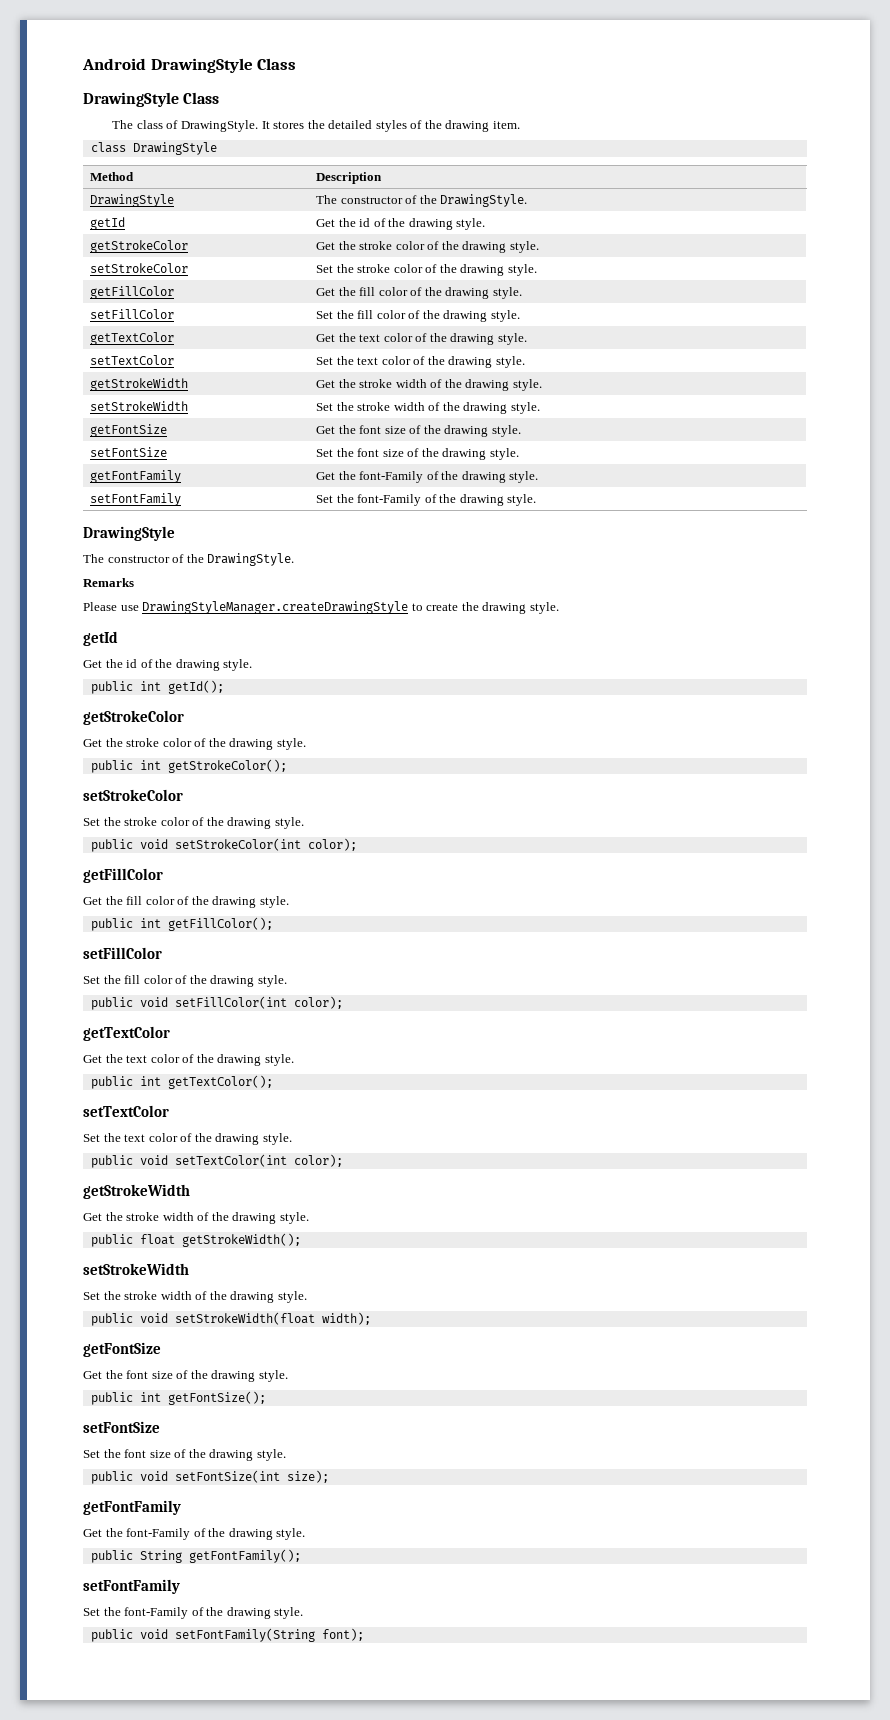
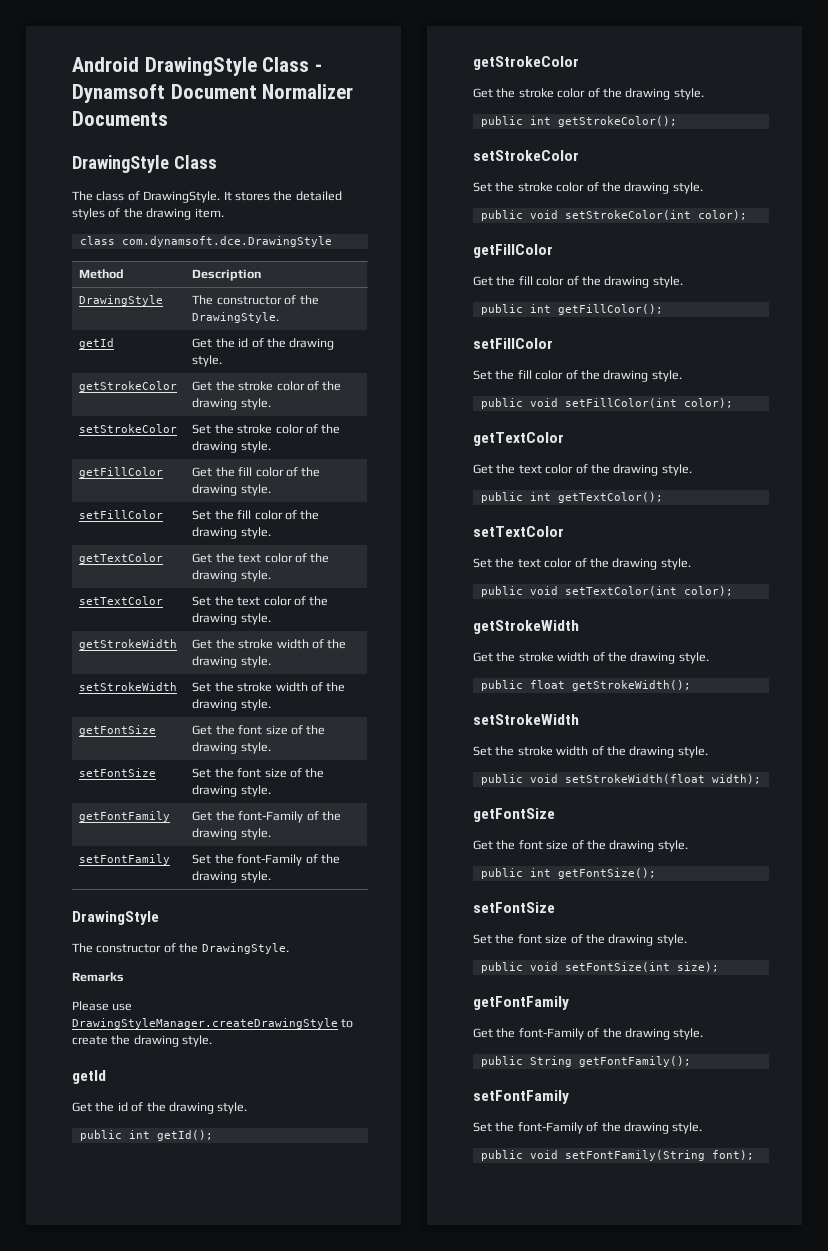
- Android DrawingStyle Class
+ Android DrawingStyle Class - Dynamsoft Document Normalizer Documents
- class DrawingStyle
+ class com.dynamsoft.dce.DrawingStyle

